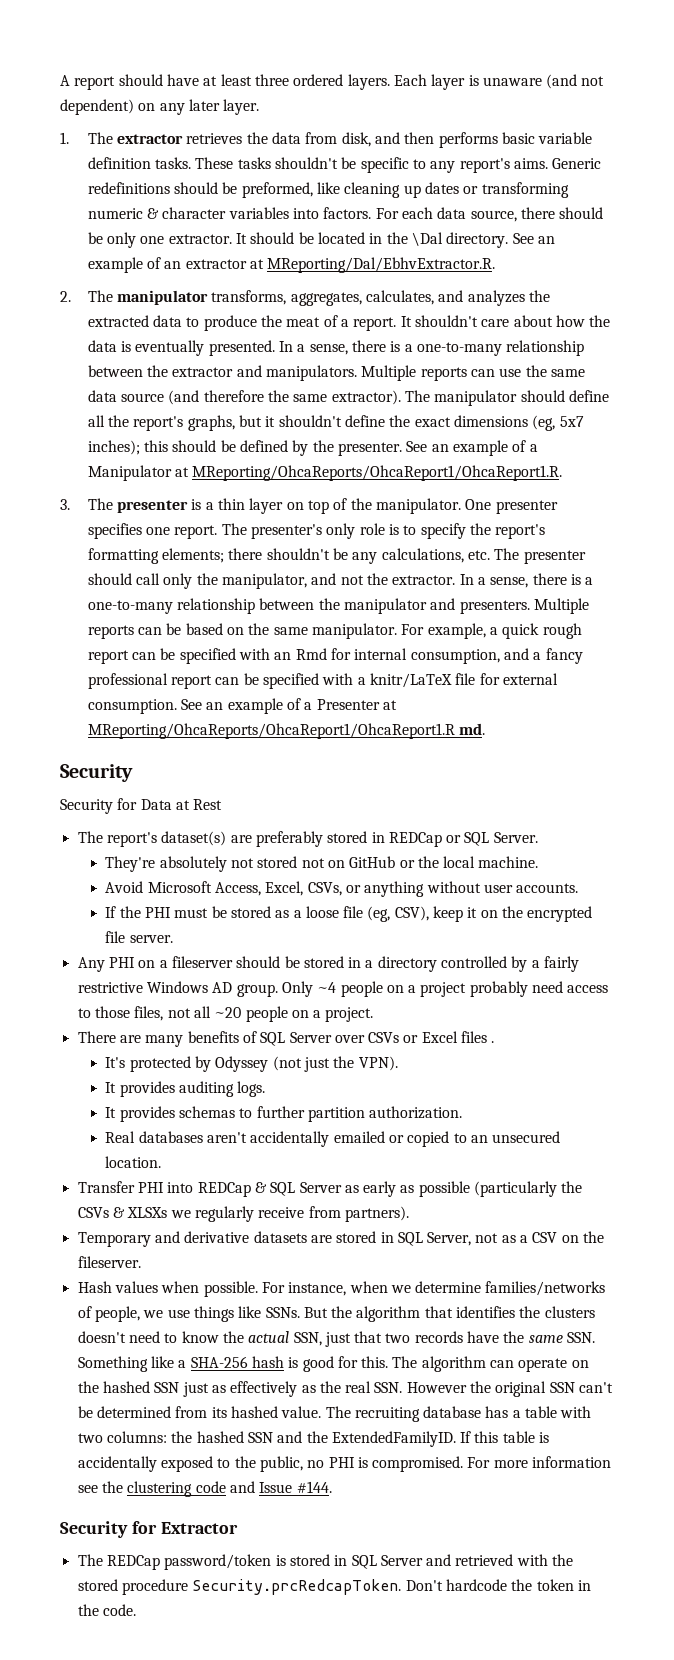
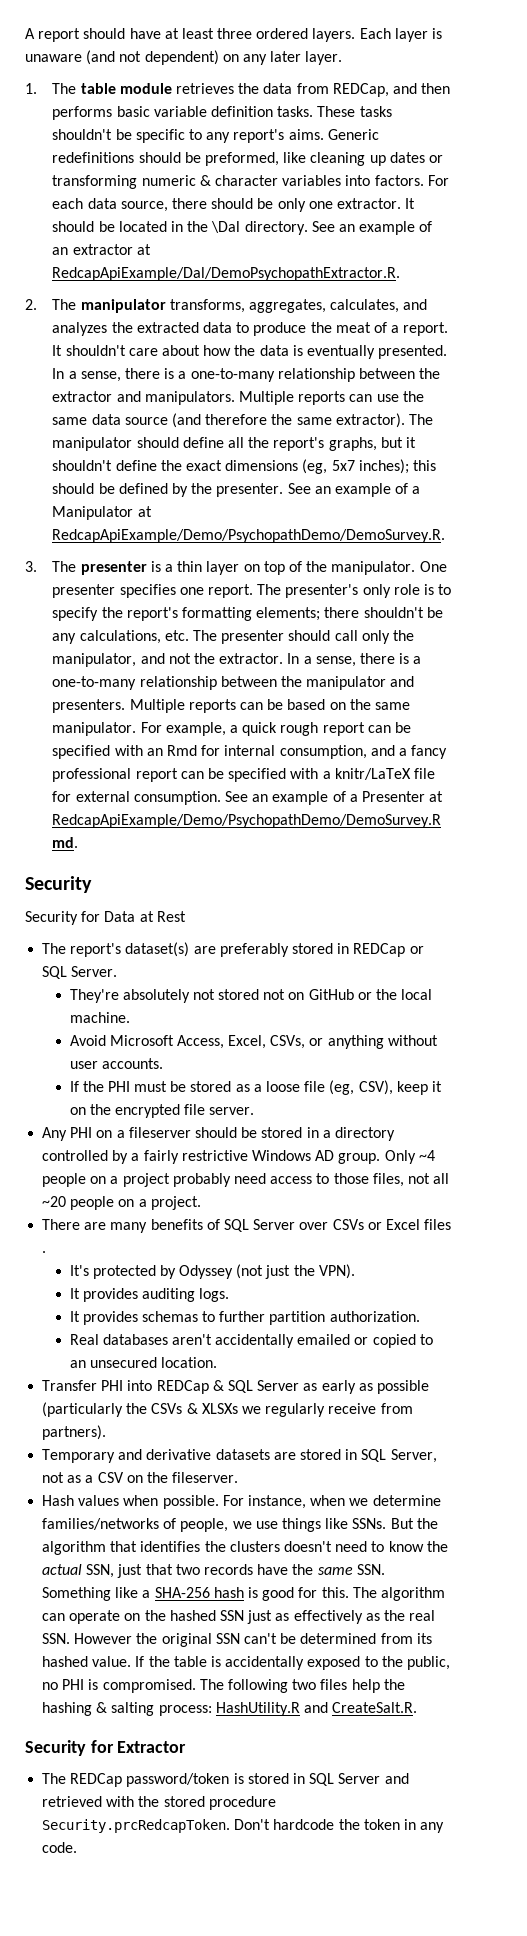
- 1. The extractor retrieves the data from disk, and then performs basic variable definition tasks.
+ 1. The table module retrieves the data from REDCap, and then performs basic variable definition tasks.
- See an example of an extractor at MReporting/Dal/EbhvExtractor.R.
+ See an example of an extractor at RedcapApiExample/Dal/DemoPsychopathExtractor.R.
- See an example of a Manipulator at MReporting/OhcaReports/OhcaReport1/OhcaReport1.R.
+ See an example of a Manipulator at RedcapApiExample/Demo/PsychopathDemo/DemoSurvey.R.
- See an example of a Presenter at MReporting/OhcaReports/OhcaReport1/OhcaReport1.R md.
+ See an example of a Presenter at RedcapApiExample/Demo/PsychopathDemo/DemoSurvey.R md.
- The recruiting database has a table with two columns: the hashed SSN and the ExtendedFamilyID. If this table is accidentally exposed to the public, no PHI is compromised.
+ If the table is accidentally exposed to the public, no PHI is compromised.
- For more information see the clustering code and Issue #144.
+ The following two files help the hashing & salting process: HashUtility.R and CreateSalt.R.
- The REDCap password/token is stored in SQL Server and retrieved with the stored procedure Security.prcRedcapToken. Don't hardcode the token in the code.
+ The REDCap password/token is stored in SQL Server and retrieved with the stored procedure Security.prcRedcapToken. Don't hardcode the token in any code.

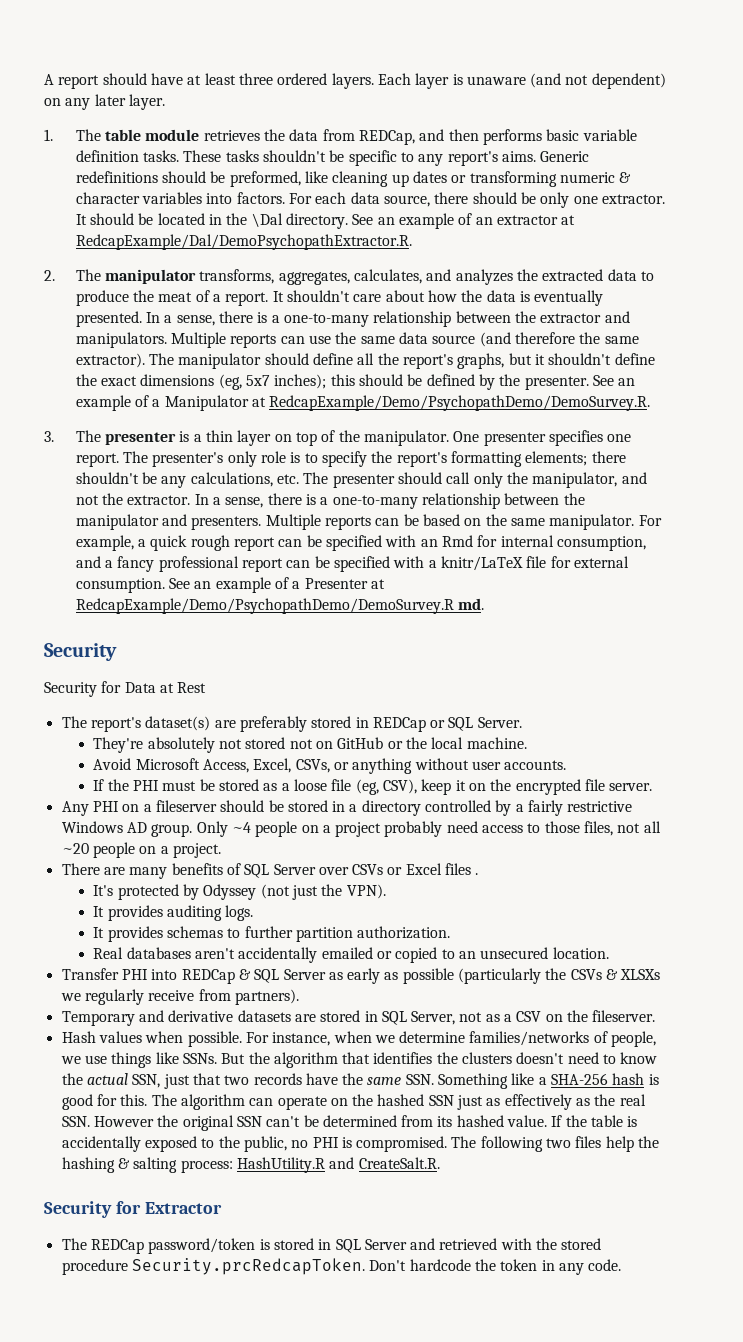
- See an example of an extractor at RedcapApiExample/Dal/DemoPsychopathExtractor.R.
+ See an example of an extractor at RedcapExample/Dal/DemoPsychopathExtractor.R.
- See an example of a Manipulator at RedcapApiExample/Demo/PsychopathDemo/DemoSurvey.R.
+ See an example of a Manipulator at RedcapExample/Demo/PsychopathDemo/DemoSurvey.R.
- See an example of a Presenter at RedcapApiExample/Demo/PsychopathDemo/DemoSurvey.R md.
+ See an example of a Presenter at RedcapExample/Demo/PsychopathDemo/DemoSurvey.R md.

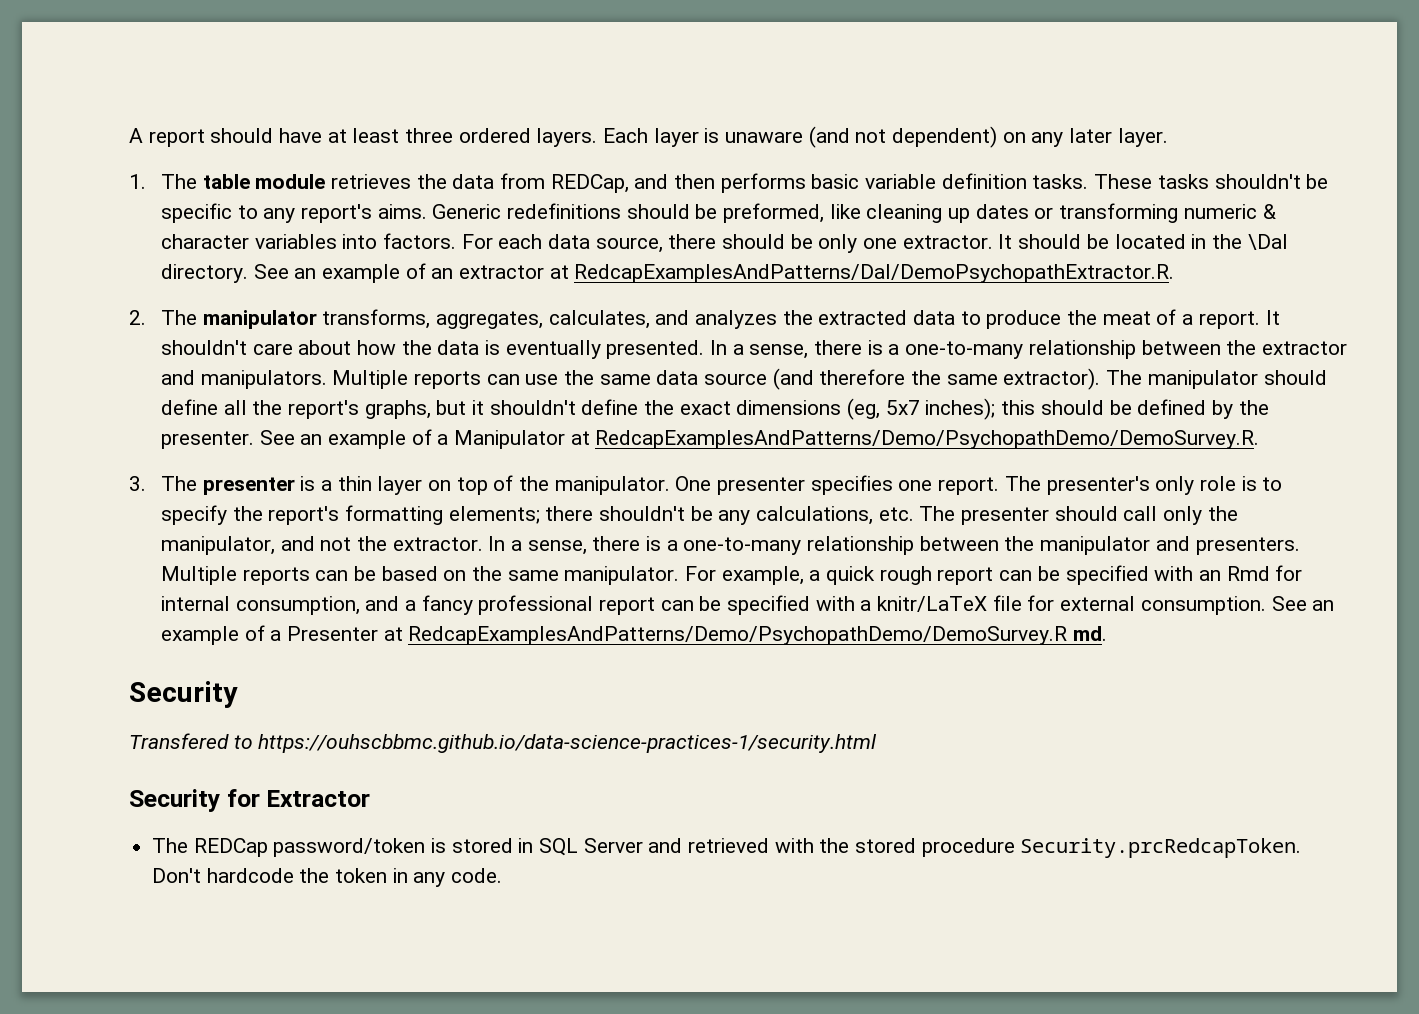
- See an example of an extractor at RedcapExample/Dal/DemoPsychopathExtractor.R.
+ See an example of an extractor at RedcapExamplesAndPatterns/Dal/DemoPsychopathExtractor.R.
- See an example of a Manipulator at RedcapExample/Demo/PsychopathDemo/DemoSurvey.R.
+ See an example of a Manipulator at RedcapExamplesAndPatterns/Demo/PsychopathDemo/DemoSurvey.R.
- See an example of a Presenter at RedcapExample/Demo/PsychopathDemo/DemoSurvey.R md.
+ See an example of a Presenter at RedcapExamplesAndPatterns/Demo/PsychopathDemo/DemoSurvey.R md.
- Security for Data at Rest
- The report's dataset(s) are preferably stored in REDCap or SQL Server.
- They're absolutely not stored not on GitHub or the local machine.
- Avoid Microsoft Access, Excel, CSVs, or anything without user accounts.
- If the PHI must be stored as a loose file (eg, CSV), keep it on the encrypted file server.
- Any PHI on a fileserver should be stored in a directory controlled by a fairly restrictive Windows AD group. Only ~4 people on a project probably need access to those files, not all ~20 people on a project.
- There are many benefits of SQL Server over CSVs or Excel files .
- It's protected by Odyssey (not just the VPN).
- It provides auditing logs.
- It provides schemas to further partition authorization.
- Real databases aren't accidentally emailed or copied to an unsecured location.
- Transfer PHI into REDCap & SQL Server as early as possible (particularly the CSVs & XLSXs we regularly receive from partners).
- Temporary and derivative datasets are stored in SQL Server, not as a CSV on the fileserver.
- Hash values when possible. For instance, when we determine families/networks of people, we use things like SSNs. But the algorithm that identifies the clusters doesn't need to know the actual SSN, just that two records have the same SSN. Something like a SHA-256 hash is good for this. The algorithm can operate on the hashed SSN just as effectively as the real SSN. However the original SSN can't be determined from its hashed value. If the table is accidentally exposed to the public, no PHI is compromised. The following two files help the hashing & salting process: HashUtility.R and CreateSalt.R.
+ Transfered to https://ouhscbbmc.github.io/data-science-practices-1/security.html

